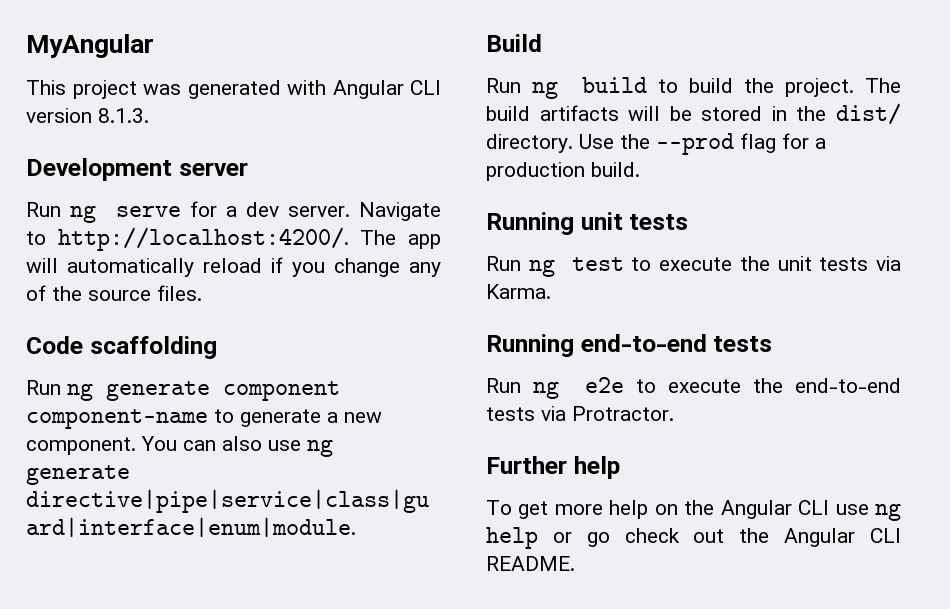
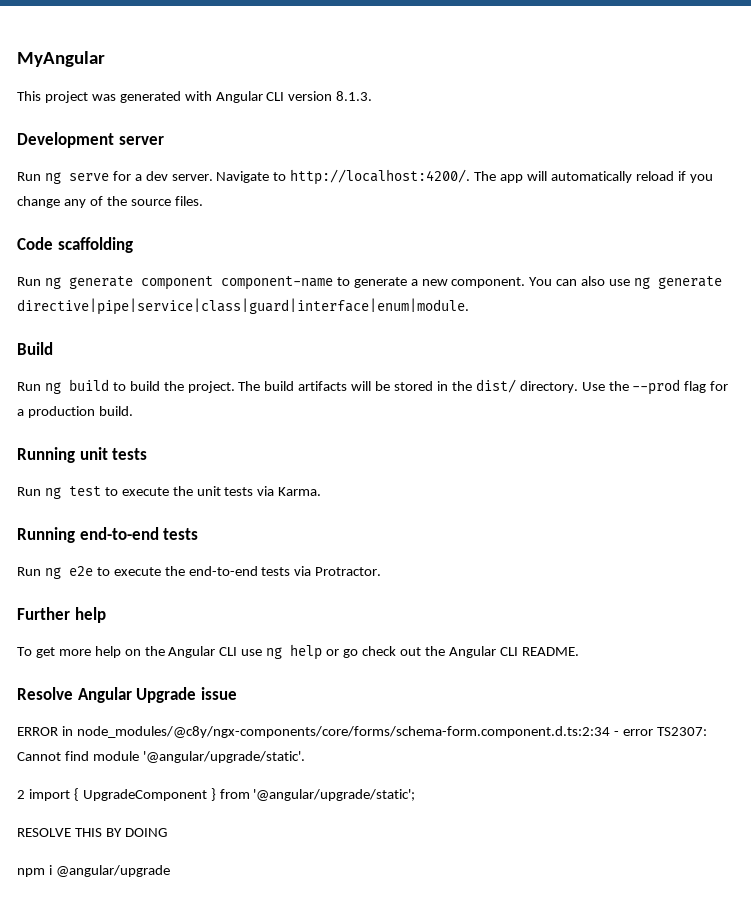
+ Resolve Angular Upgrade issue
+ ERROR in node_modules/@c8y/ngx-components/core/forms/schema-form.component.d.ts:2:34 - error TS2307: Cannot find module '@angular/upgrade/static'.
+ 2 import { UpgradeComponent } from '@angular/upgrade/static';
+ RESOLVE THIS BY DOING
+ npm i @angular/upgrade

